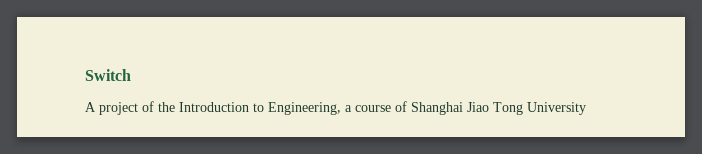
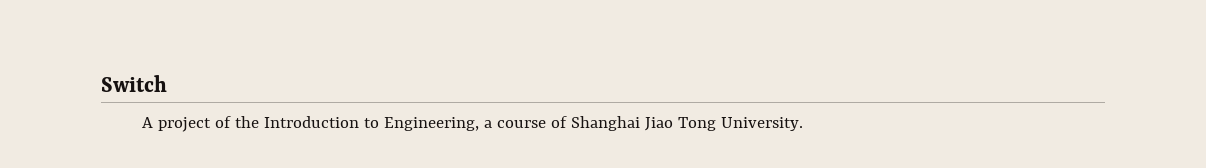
- A project of the Introduction to Engineering, a course of Shanghai Jiao Tong University
+ A project of the Introduction to Engineering, a course of Shanghai Jiao Tong University.

